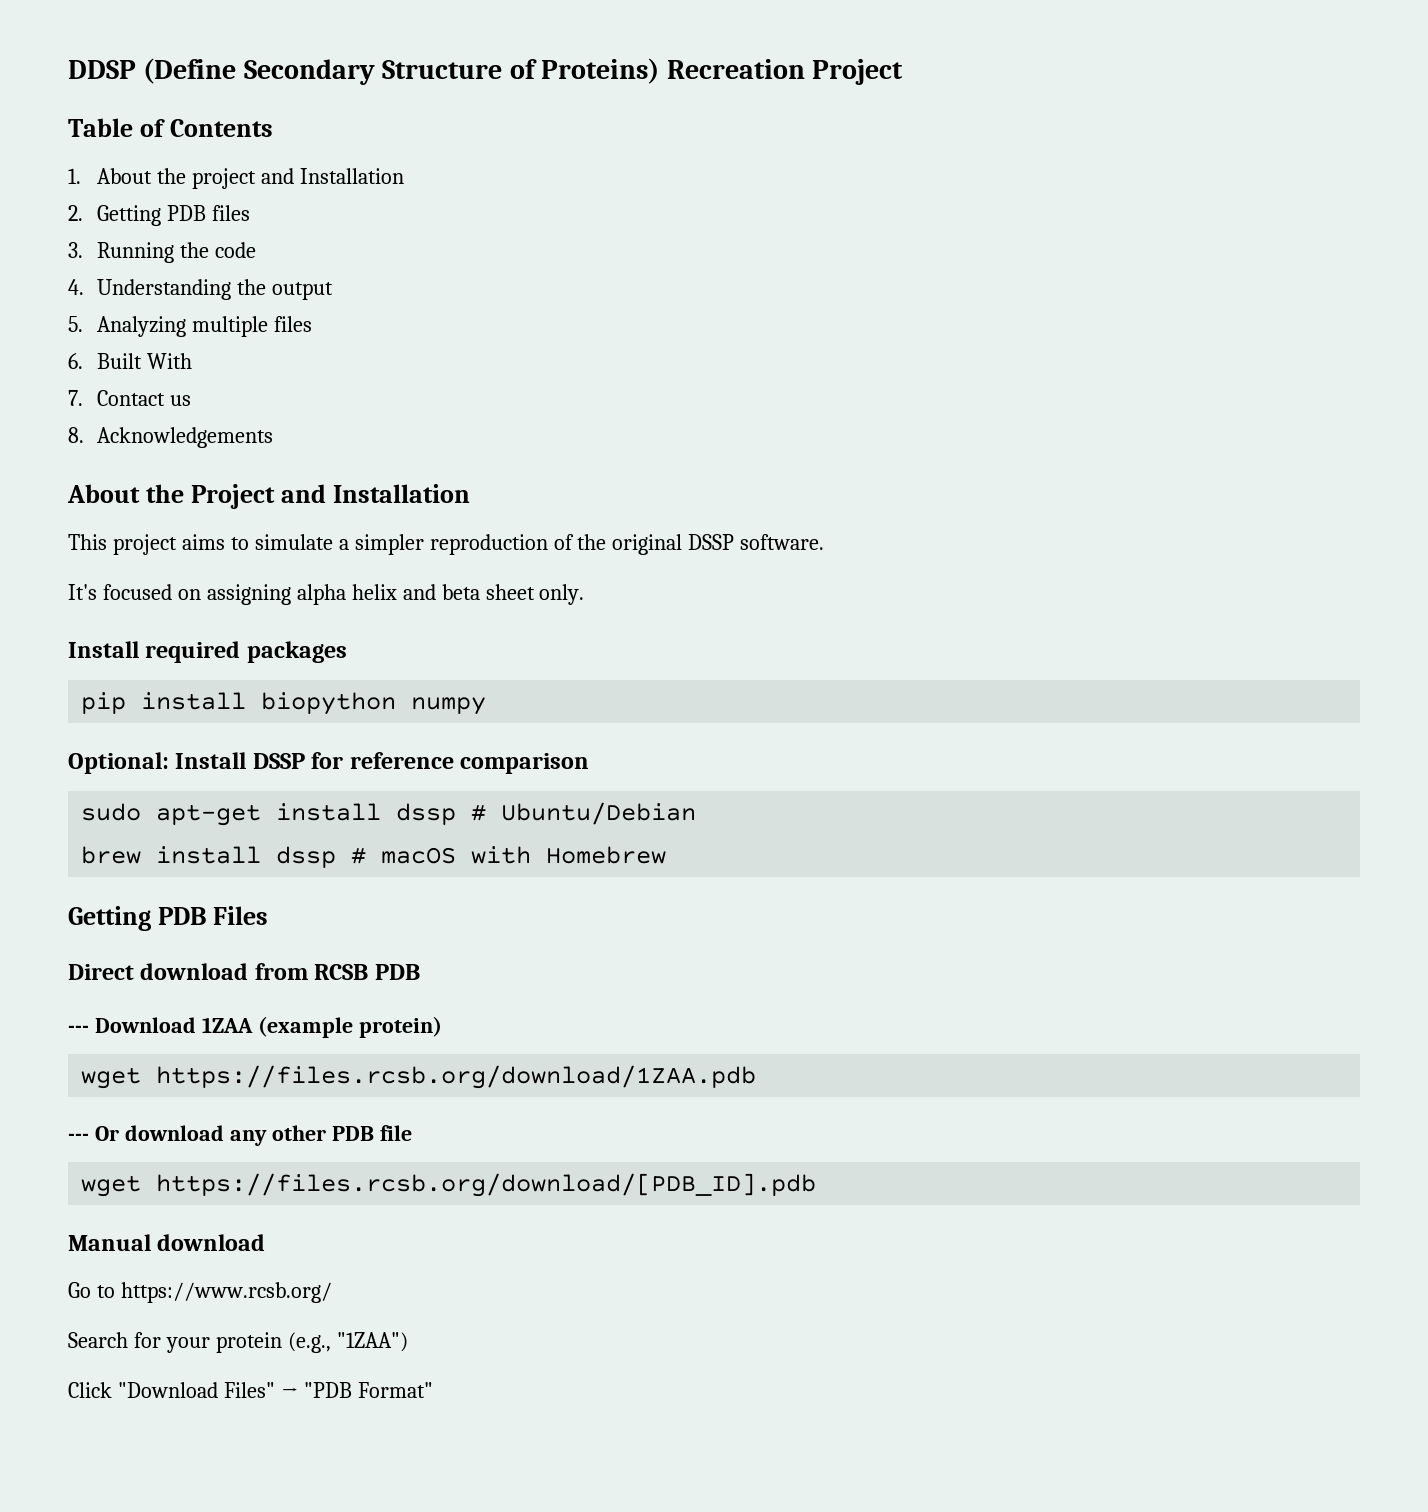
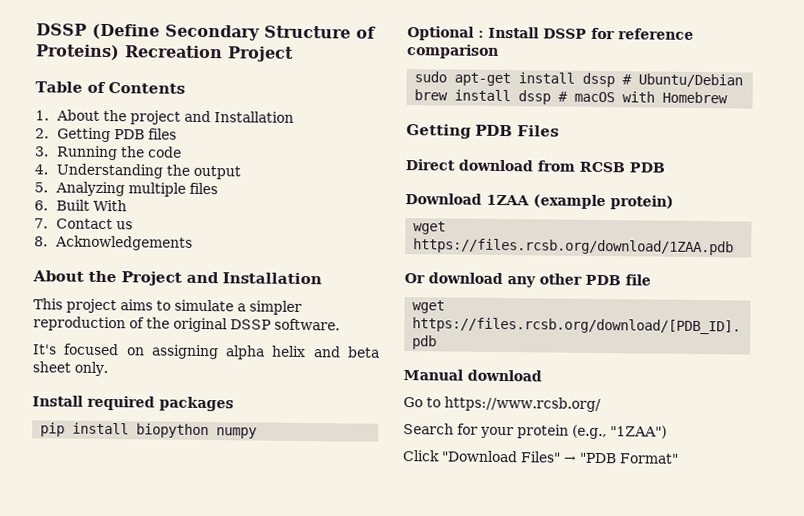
- DDSP (Define Secondary Structure of Proteins) Recreation Project
+ DSSP (Define Secondary Structure of Proteins) Recreation Project
- Optional: Install DSSP for reference comparison
+ Optional : Install DSSP for reference comparison
- --- Download 1ZAA (example protein)
+ Download 1ZAA (example protein)
- --- Or download any other PDB file
+ Or download any other PDB file

